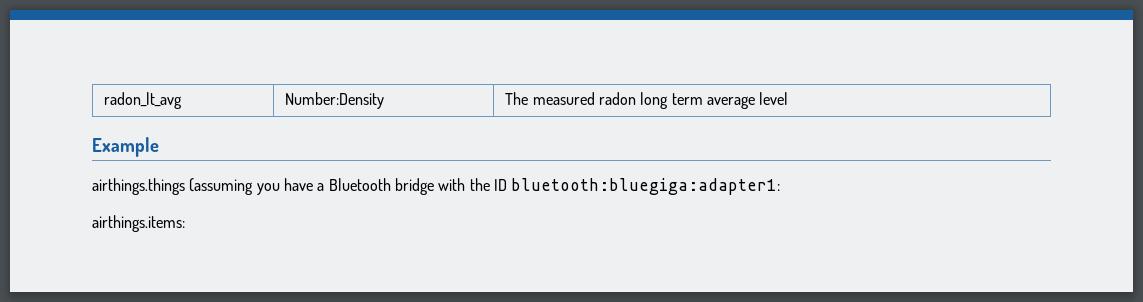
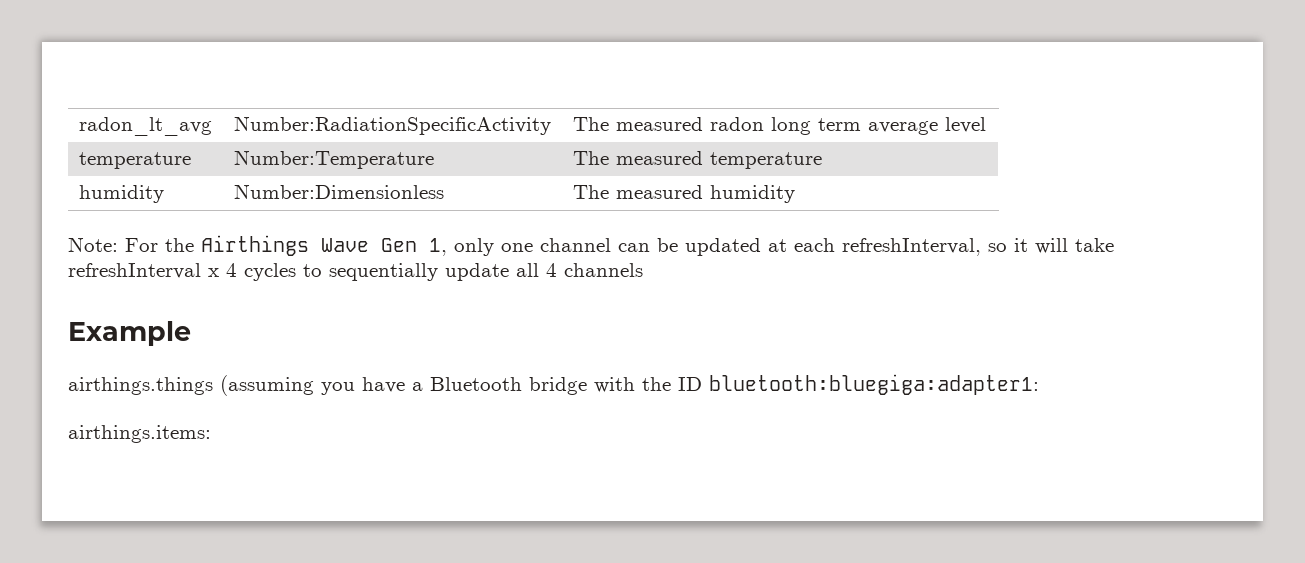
- radon_lt_avg | Number:Density | The measured radon long term average level
+ radon_lt_avg | Number:RadiationSpecificActivity | The measured radon long term average level
+ temperature | Number:Temperature | The measured temperature
+ humidity | Number:Dimensionless | The measured humidity
+ Note: For the Airthings Wave Gen 1, only one channel can be updated at each refreshInterval, so it will take refreshInterval x 4 cycles to sequentially update all 4 channels

